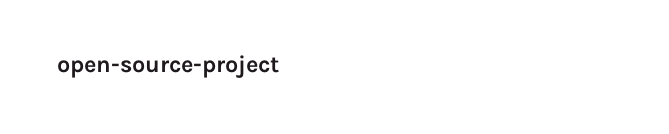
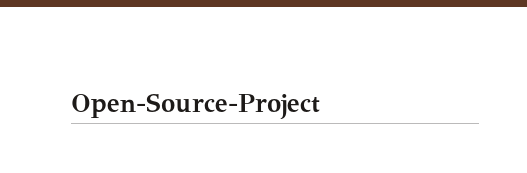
- open-source-project
+ Open-Source-Project

